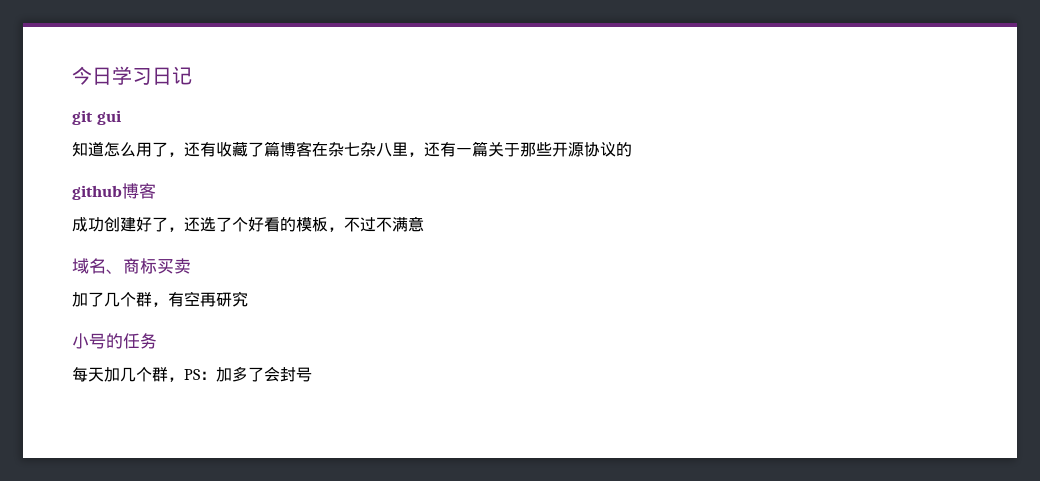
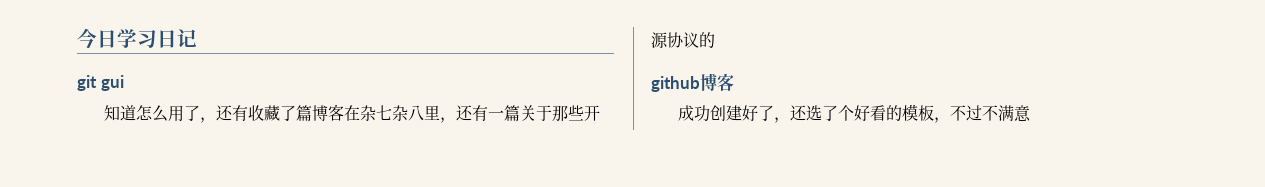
- 域名、商标买卖
- 加了几个群，有空再研究
- 小号的任务
- 每天加几个群，PS：加多了会封号

